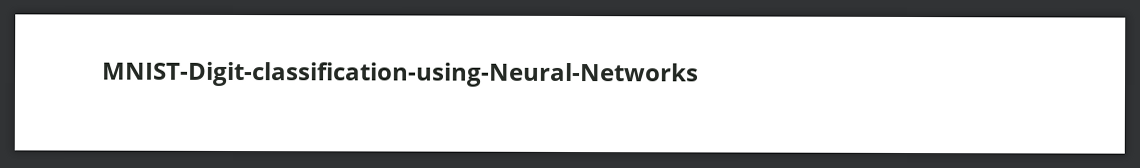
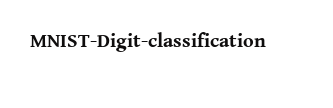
- MNIST-Digit-classification-using-Neural-Networks
+ MNIST-Digit-classification

